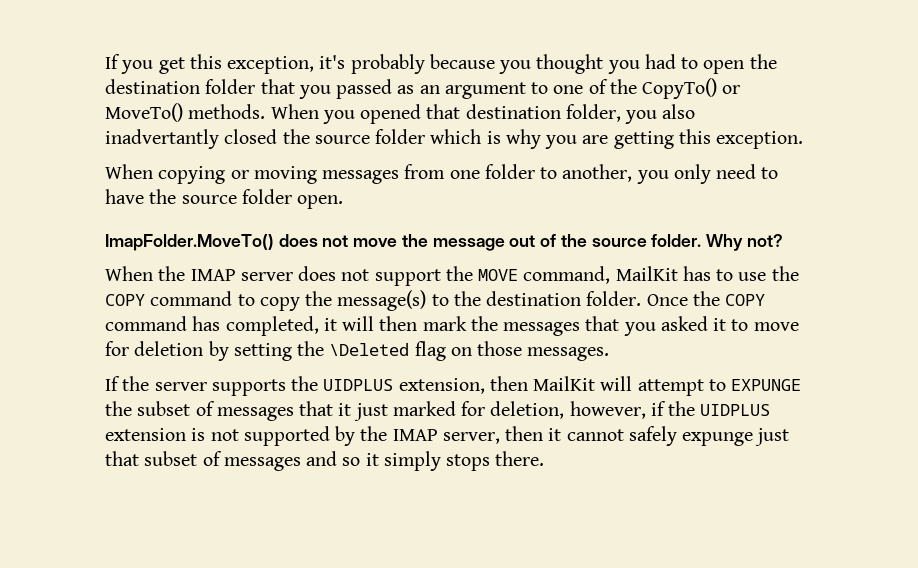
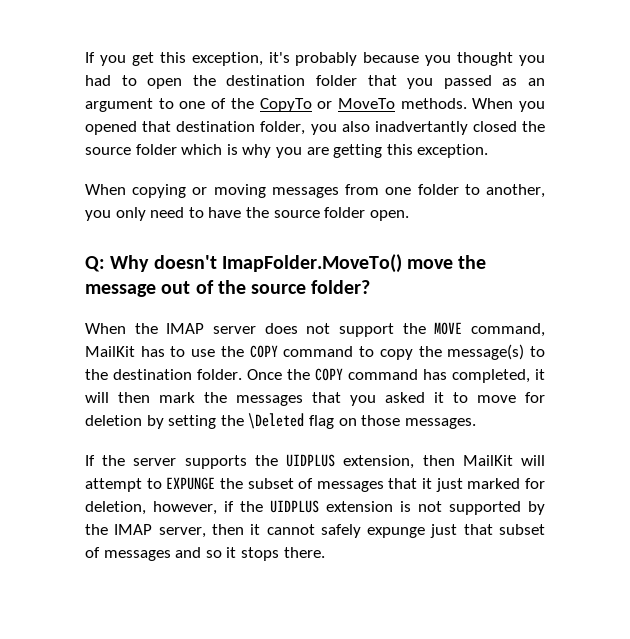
- If you get this exception, it's probably because you thought you had to open the destination folder that you passed as an argument to one of the CopyTo() or MoveTo() methods.
+ If you get this exception, it's probably because you thought you had to open the destination folder that you passed as an argument to one of the CopyTo or MoveTo methods.
- ImapFolder.MoveTo() does not move the message out of the source folder. Why not?
+ Q: Why doesn't ImapFolder.MoveTo() move the message out of the source folder?
- If the server supports the UIDPLUS extension, then MailKit will attempt to EXPUNGE the subset of messages that it just marked for deletion, however, if the UIDPLUS extension is not supported by the IMAP server, then it cannot safely expunge just that subset of messages and so it simply stops there.
+ If the server supports the UIDPLUS extension, then MailKit will attempt to EXPUNGE the subset of messages that it just marked for deletion, however, if the UIDPLUS extension is not supported by the IMAP server, then it cannot safely expunge just that subset of messages and so it stops there.

